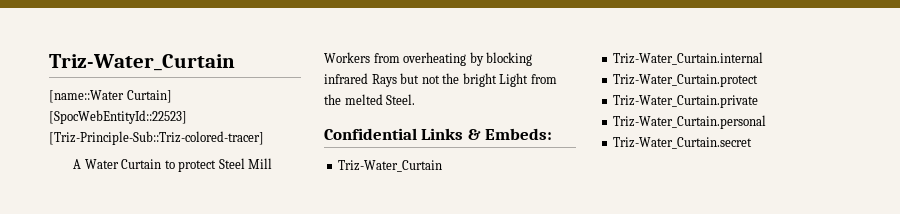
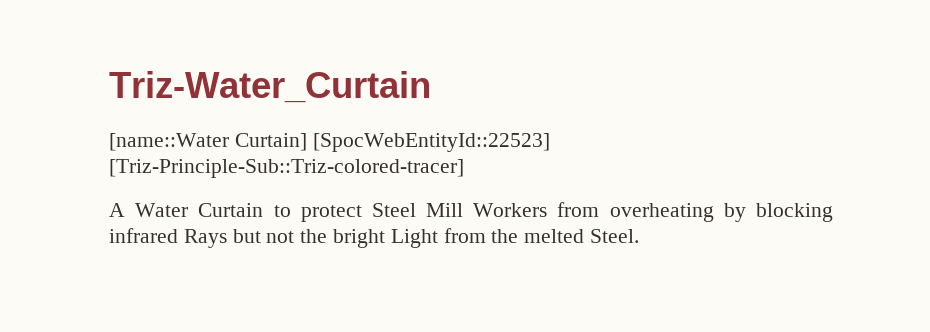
- Confidential Links & Embeds:
- Triz-Water_Curtain
- Triz-Water_Curtain.internal
- Triz-Water_Curtain.protect
- Triz-Water_Curtain.private
- Triz-Water_Curtain.personal
- Triz-Water_Curtain.secret

